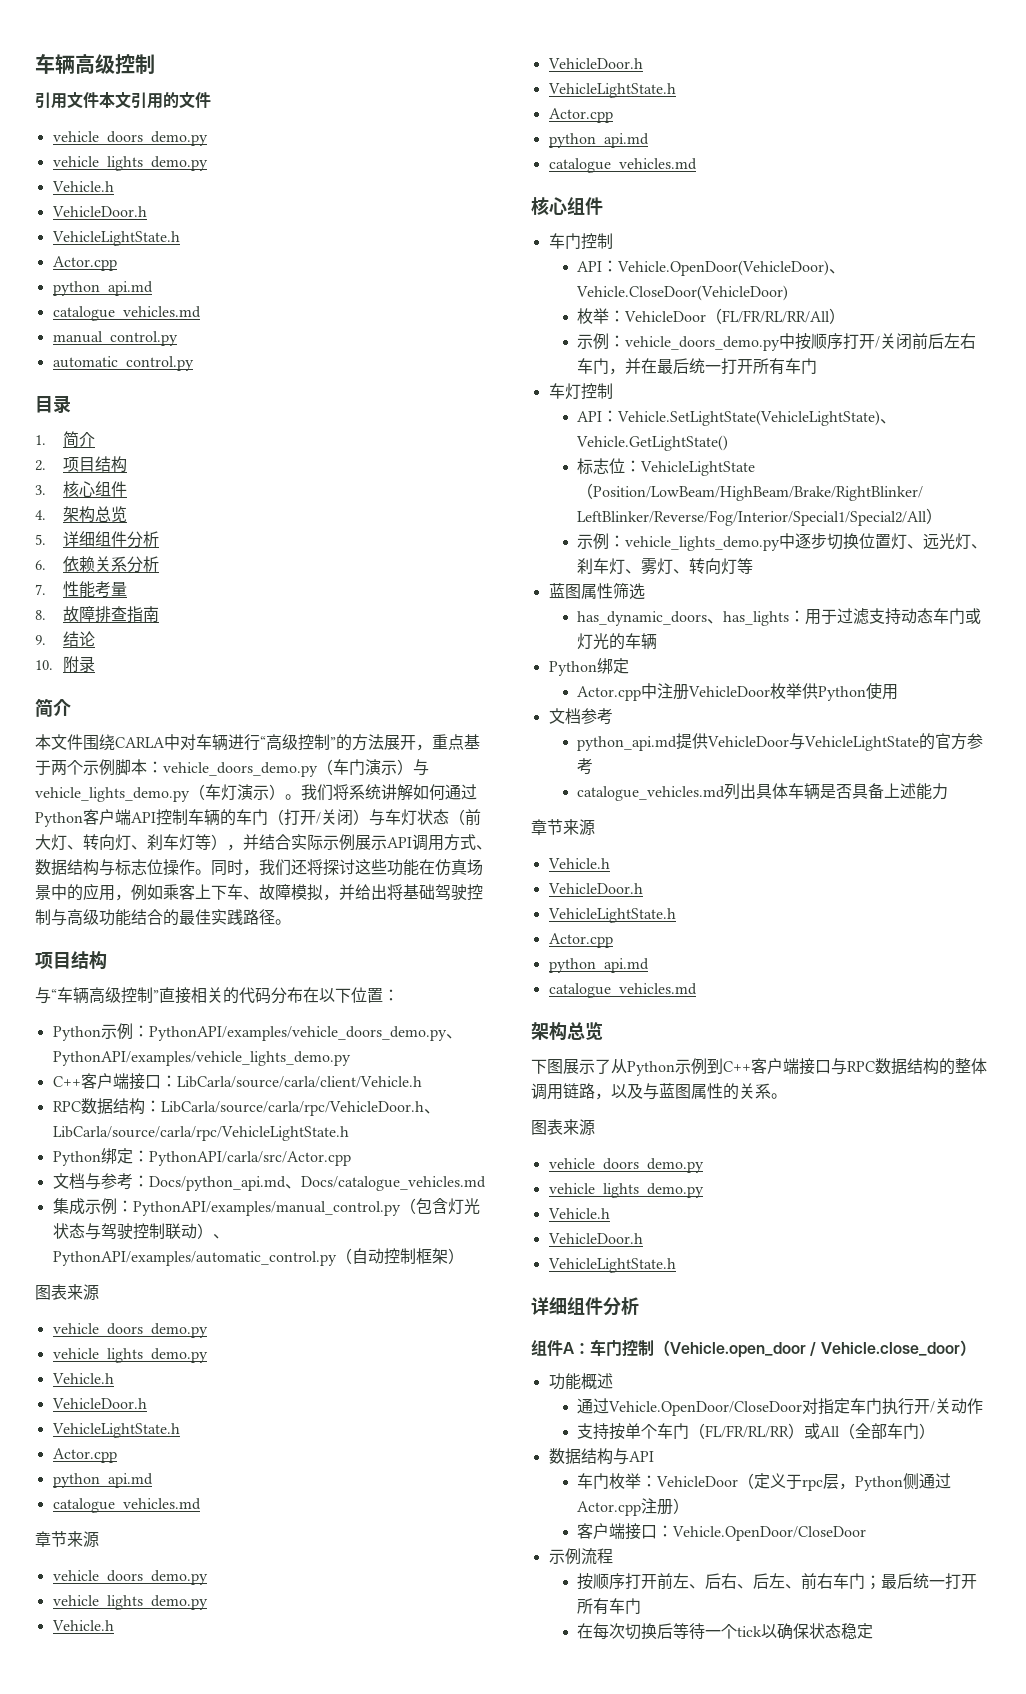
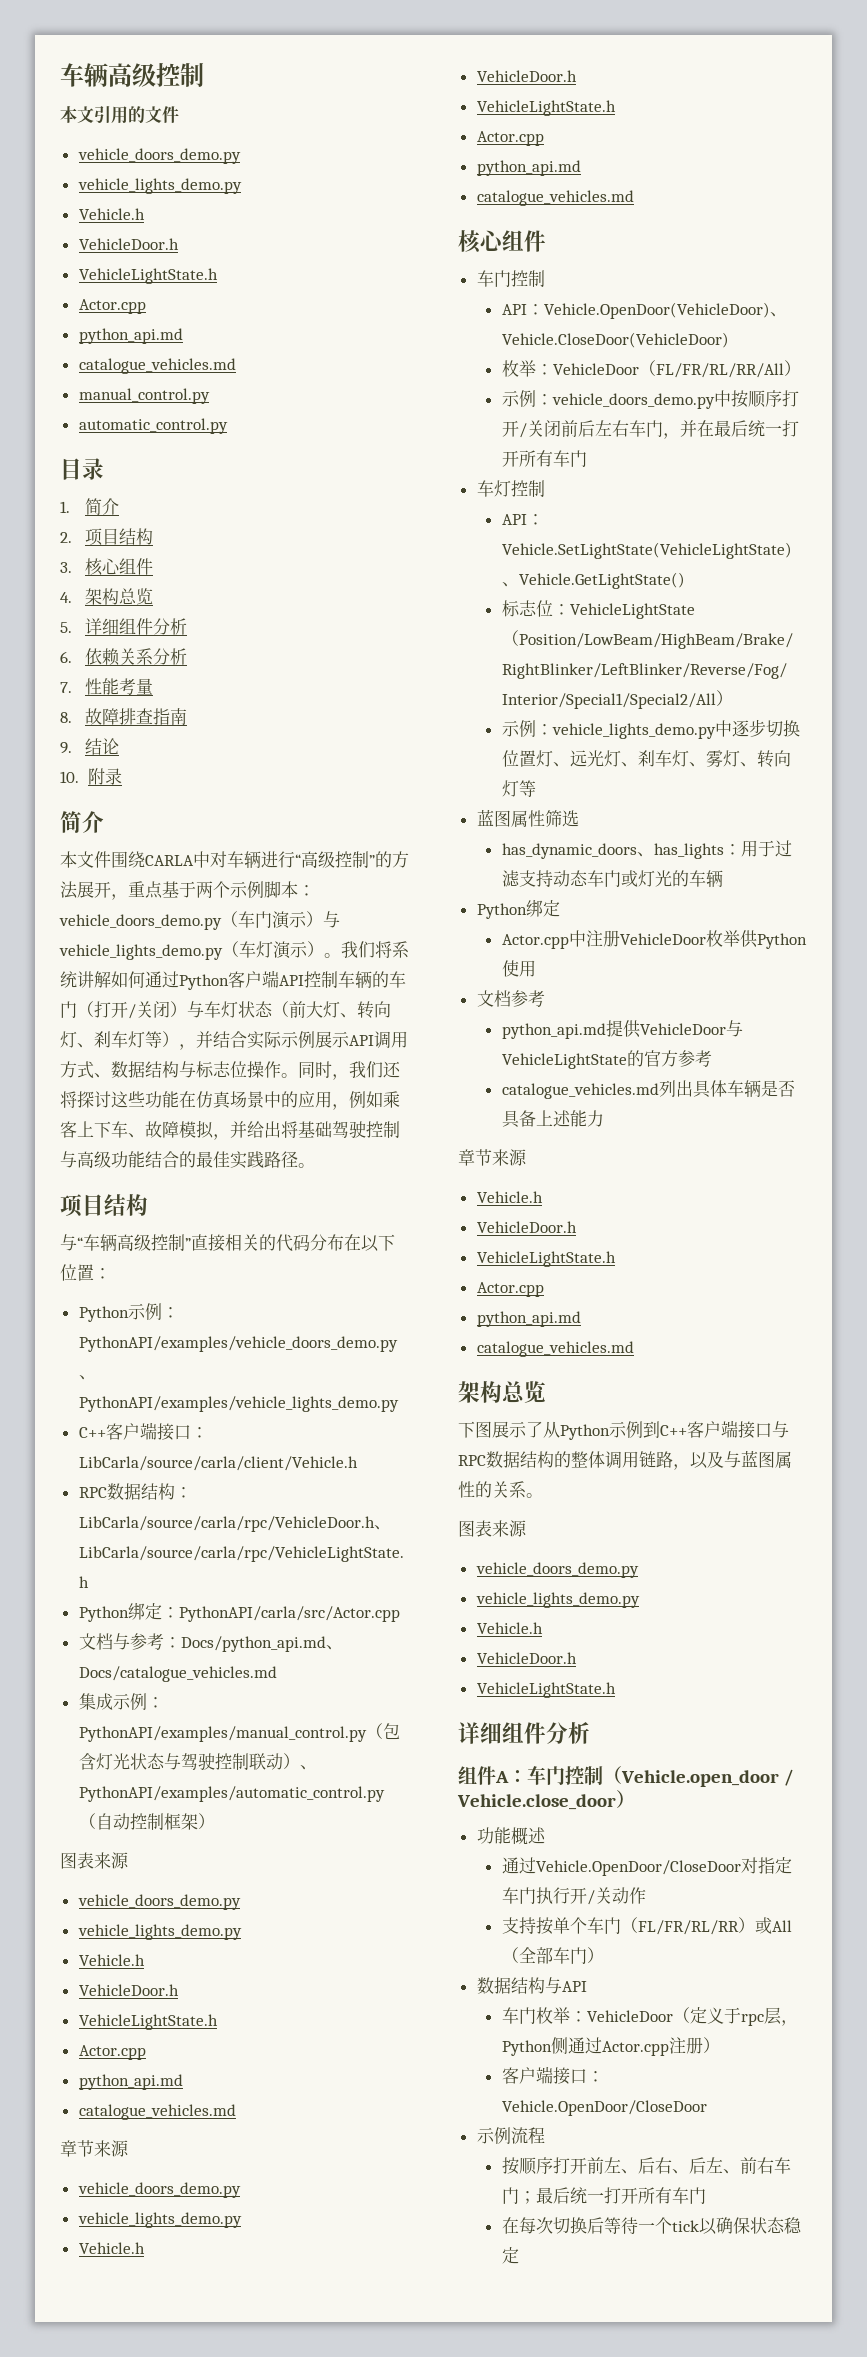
- 引用文件本文引用的文件
+ 本文引用的文件

